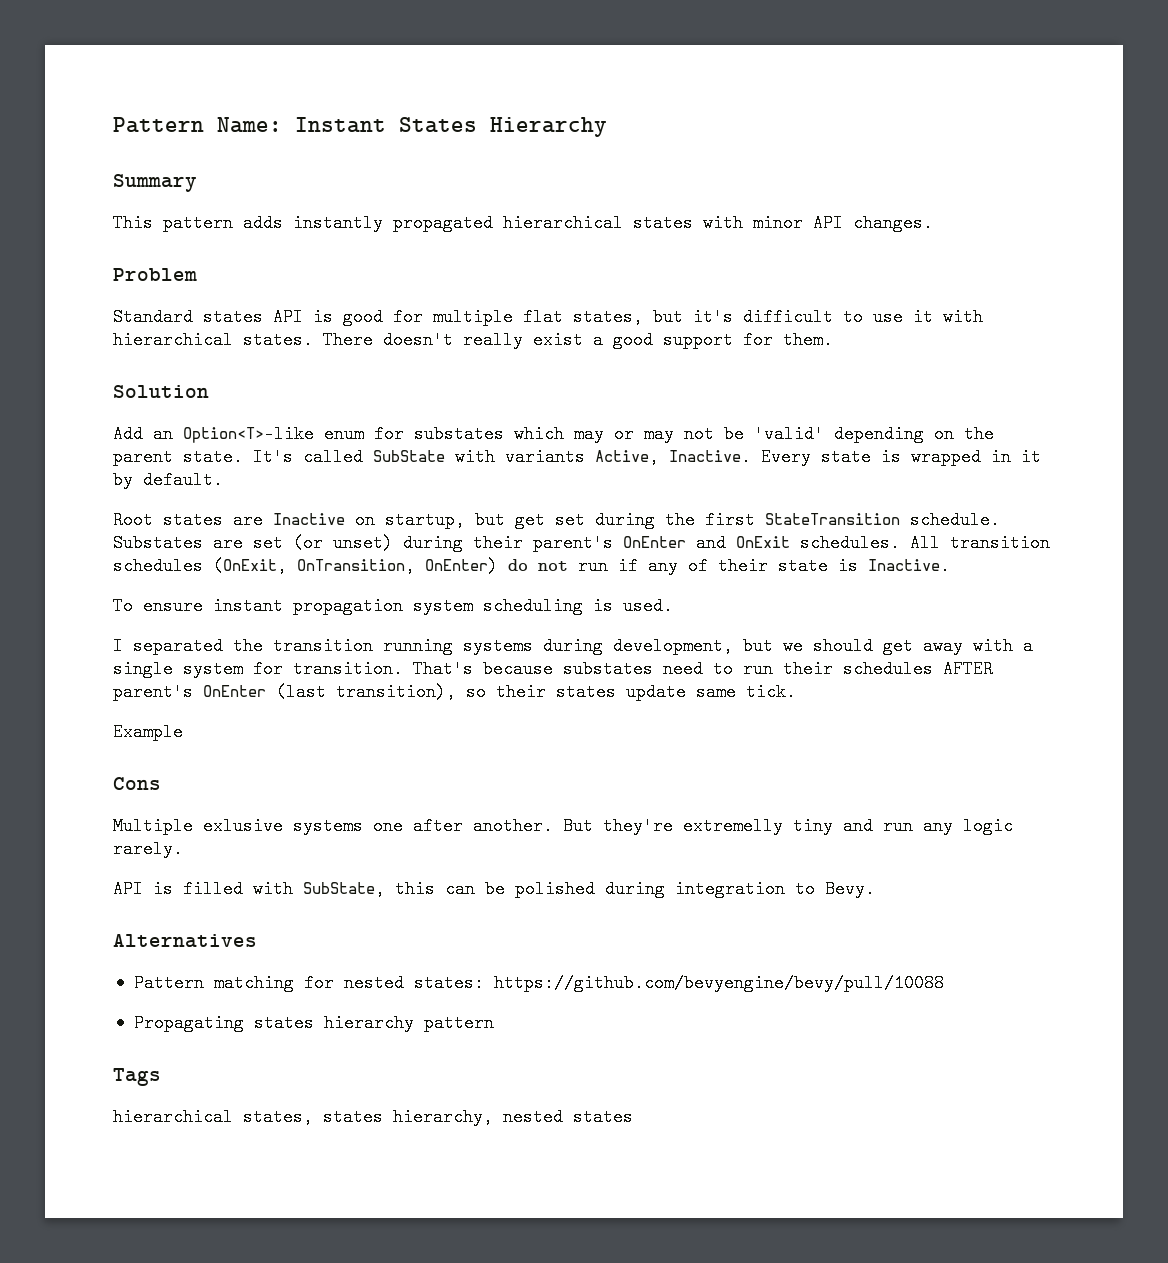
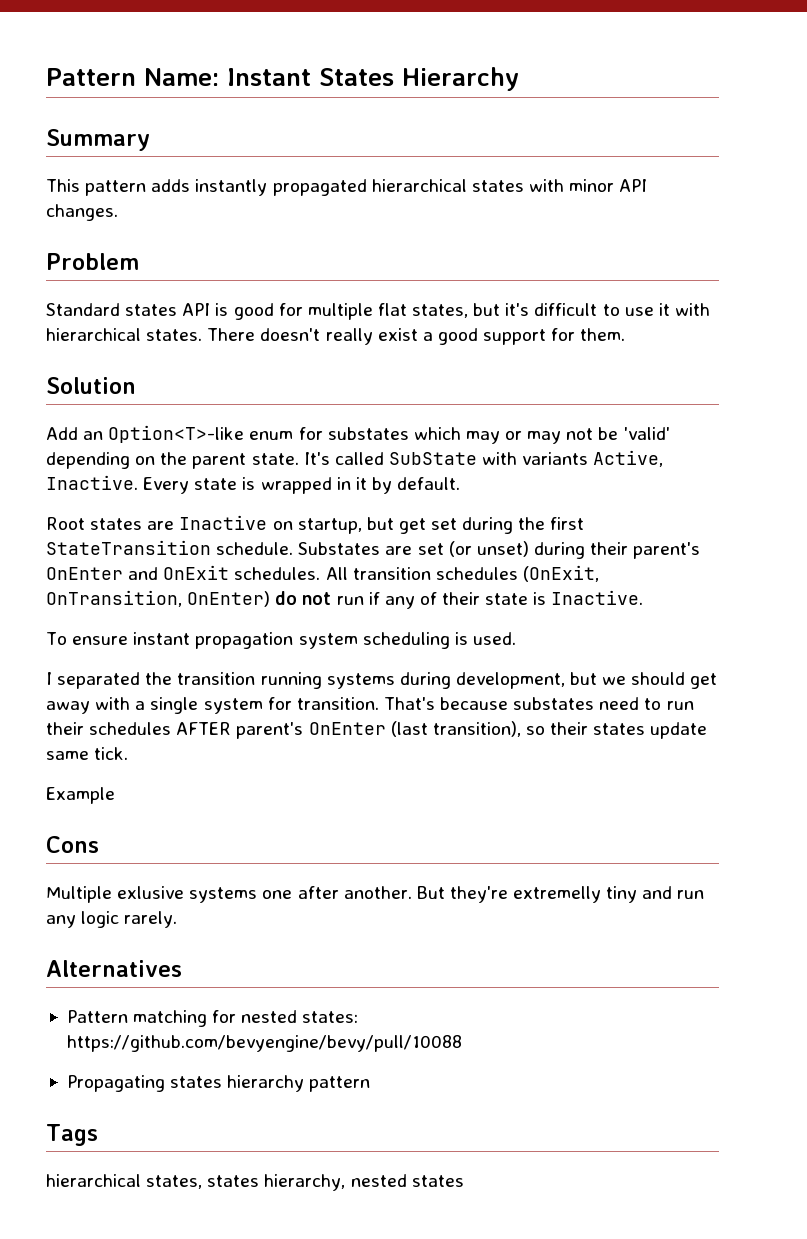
- API is filled with SubState, this can be polished during integration to Bevy.

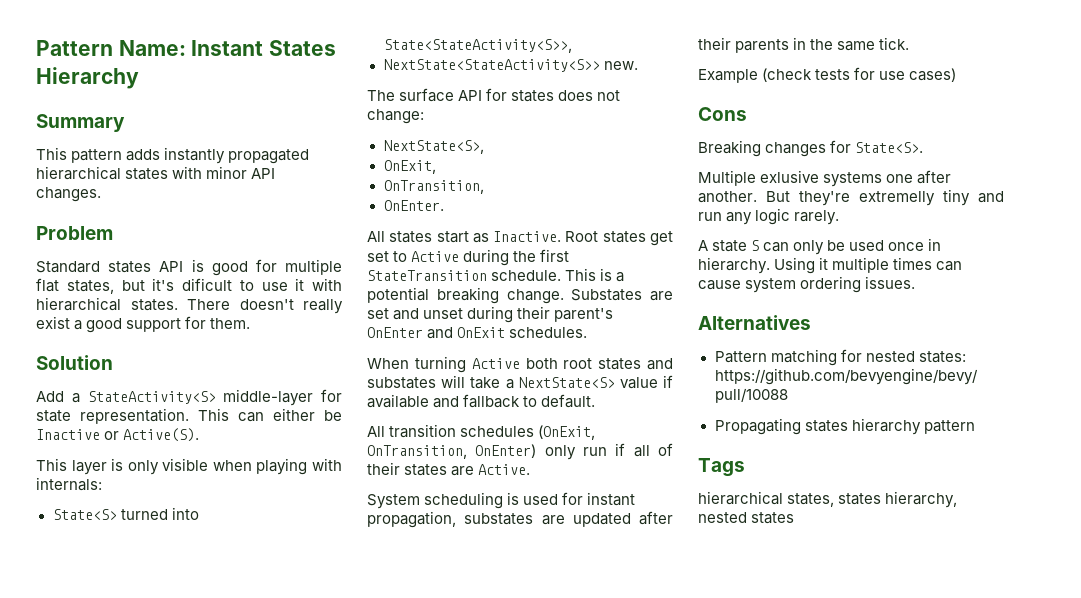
- Standard states API is good for multiple flat states, but it's difficult to use it with hierarchical states.
+ Standard states API is good for multiple flat states, but it's dificult to use it with hierarchical states.
- Add an Option<T>-like enum for substates which may or may not be 'valid' depending on the parent state. It's called SubState with variants Active, Inactive. Every state is wrapped in it by default.
- Root states are Inactive on startup, but get set during the first StateTransition schedule.
+ Add a StateActivity<S> middle-layer for state representation. This can either be Inactive or Active(S).
+ This layer is only visible when playing with internals:
+ State<S> turned into State<StateActivity<S>>,
+ NextState<StateActivity<S>> new.
+ The surface API for states does not change:
+ NextState<S>,
+ OnExit,
+ OnTransition,
+ OnEnter.
+ All states start as Inactive. Root states get set to Active during the first StateTransition schedule.
+ This is a potential breaking change.
- Substates are set (or unset) during their parent's OnEnter and OnExit schedules. All transition schedules (OnExit, OnTransition, OnEnter) do not run if any of their state is Inactive.
- To ensure instant propagation system scheduling is used.
- I separated the transition running systems during development, but we should get away with a single system for transition. That's because substates need to run their schedules AFTER parent's OnEnter (last transition), so their states update same tick.
- Example
+ Substates are set and unset during their parent's OnEnter and OnExit schedules.
+ When turning Active both root states and substates will take a NextState<S> value if available and fallback to default.
+ All transition schedules (OnExit, OnTransition, OnEnter) only run if all of their states are Active.
+ System scheduling is used for instant propagation, substates are updated after their parents in the same tick.
+ Example (check tests for use cases)
  Cons
+ Breaking changes for State<S>.
+ A state S can only be used once in hierarchy. Using it multiple times can cause system ordering issues.

